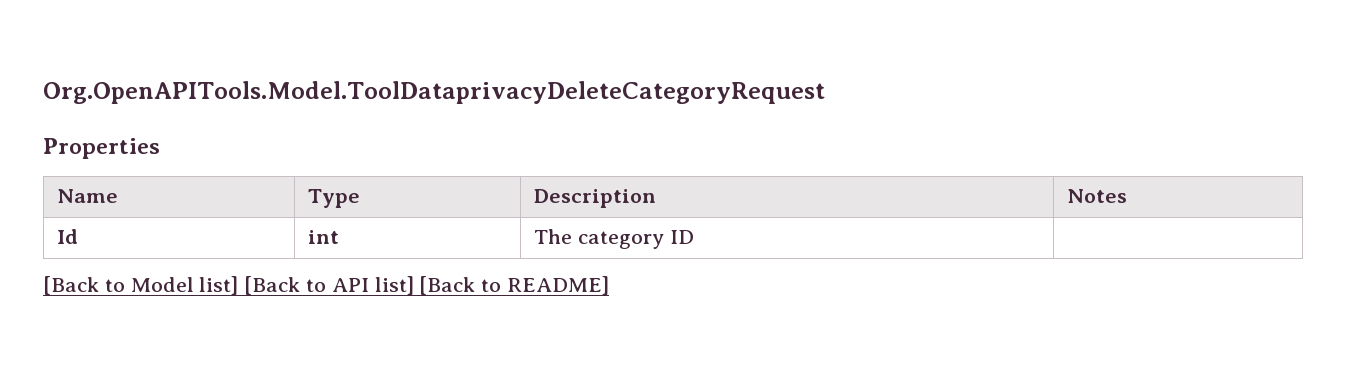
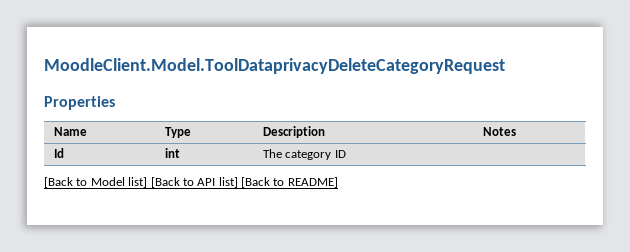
- Org.OpenAPITools.Model.ToolDataprivacyDeleteCategoryRequest
+ MoodleClient.Model.ToolDataprivacyDeleteCategoryRequest

